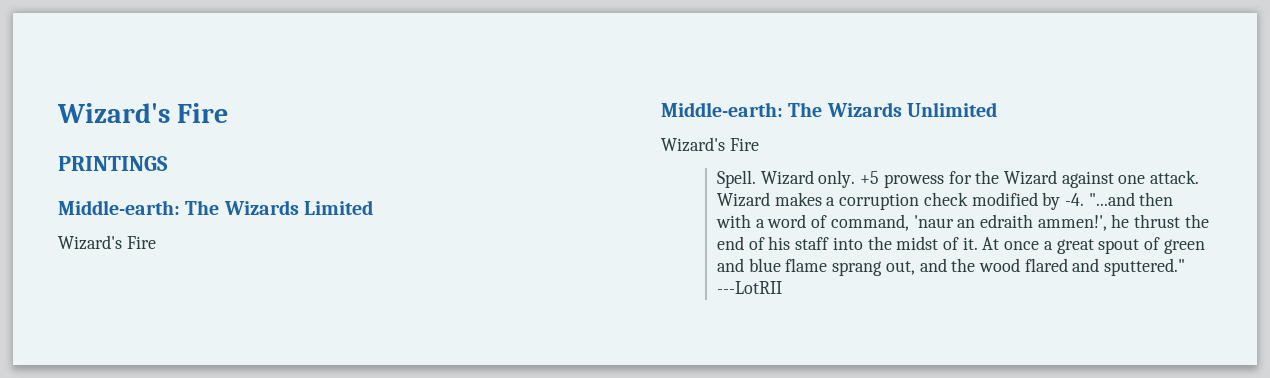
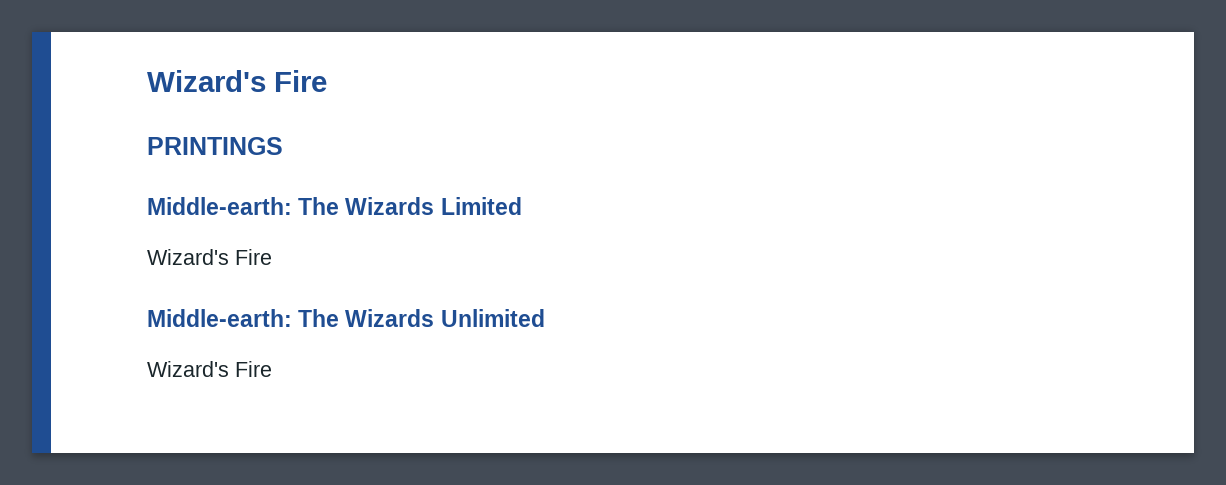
- Spell. Wizard only. +5 prowess for the Wizard against one attack. Wizard makes a corruption check modified by -4. "...and then with a word of command, 'naur an edraith ammen!', he thrust the end of his staff into the midst of it. At once a great spout of green and blue flame sprang out, and the wood flared and sputtered." ---LotRII

